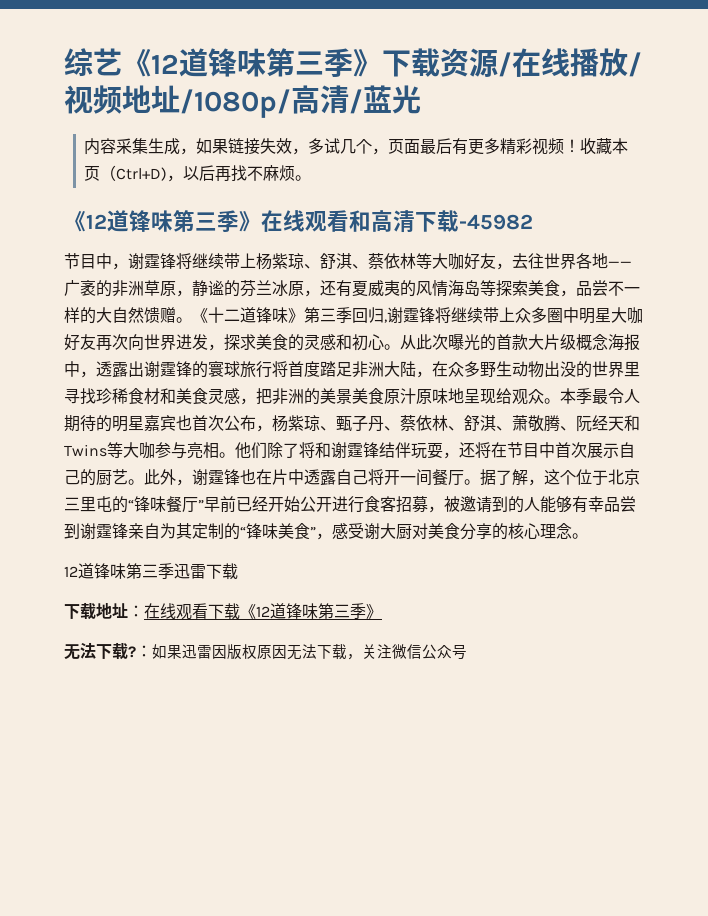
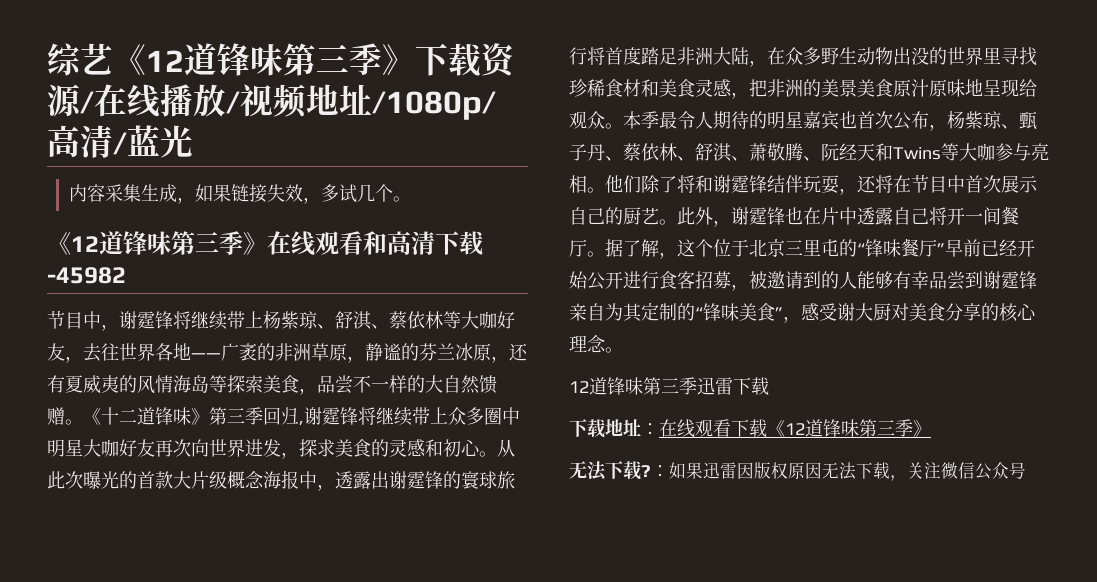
- 内容采集生成，如果链接失效，多试几个，页面最后有更多精彩视频！收藏本页（Ctrl+D)，以后再找不麻烦。
+ 内容采集生成，如果链接失效，多试几个。

